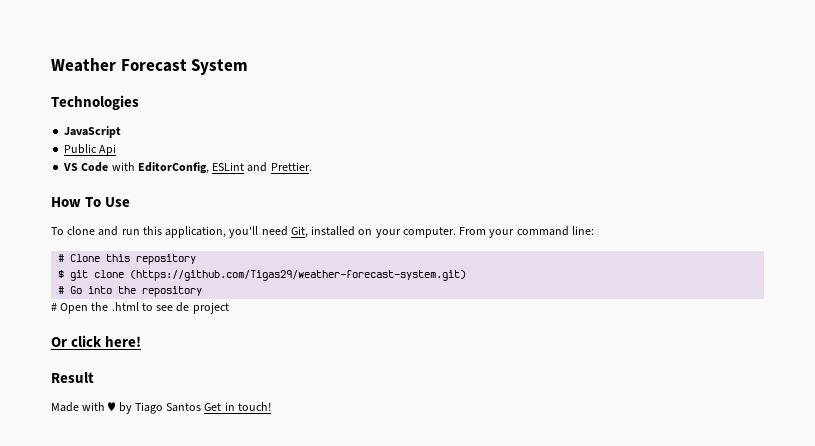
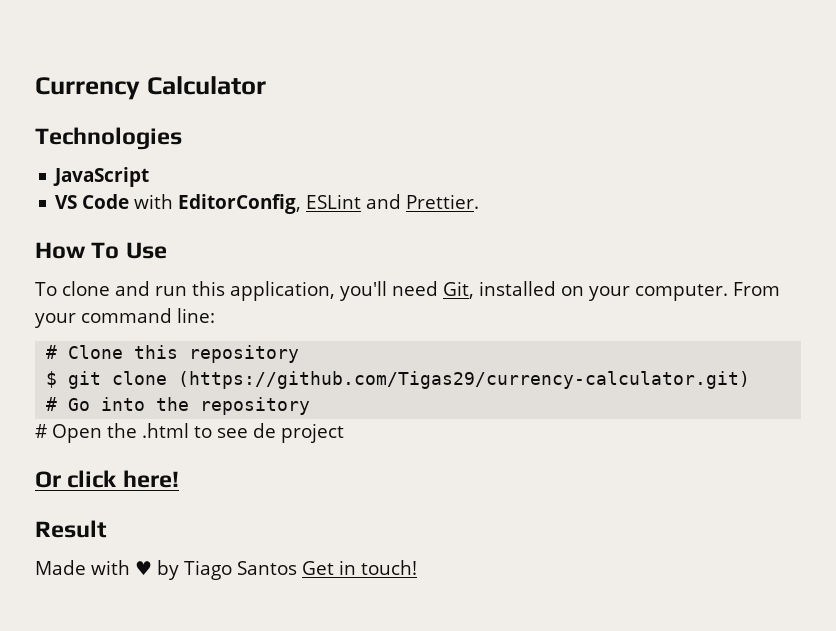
- Weather Forecast System
+ Currency Calculator
- Public Api
- $ git clone (https://github.com/Tigas29/weather-forecast-system.git)
+ $ git clone (https://github.com/Tigas29/currency-calculator.git)

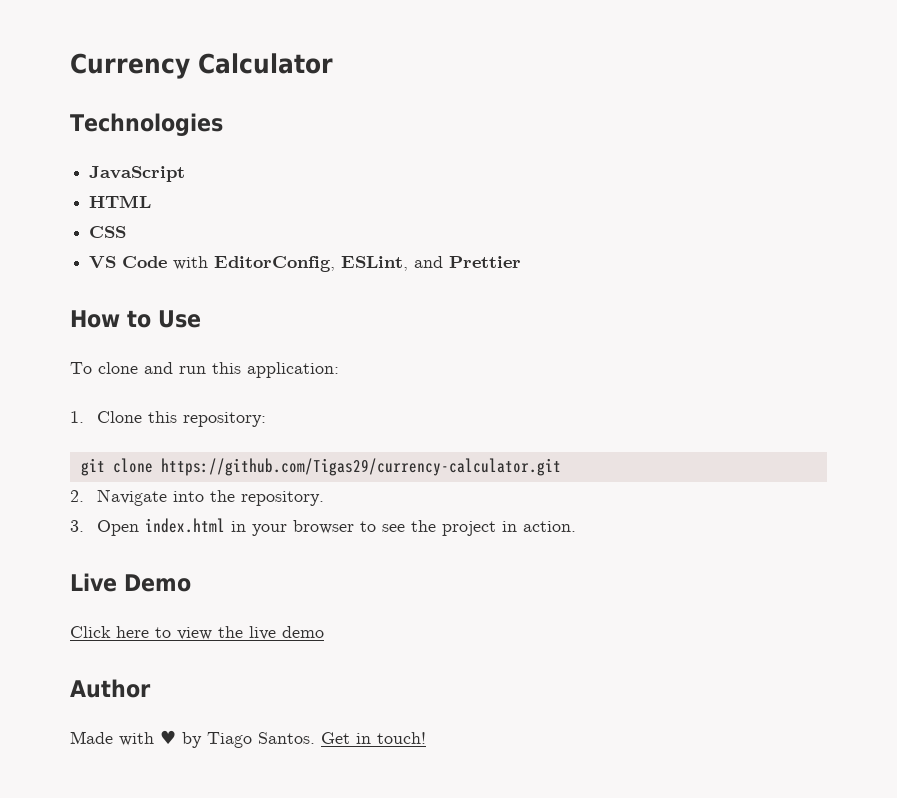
+ HTML
+ CSS
- VS Code with EditorConfig, ESLint and Prettier.
+ VS Code with EditorConfig, ESLint, and Prettier
- How To Use
+ How to Use
- To clone and run this application, you'll need Git, installed on your computer. From your command line:
- # Clone this repository
- $ git clone (https://github.com/Tigas29/currency-calculator.git)
- # Go into the repository
- # Open the .html to see de project
- Or click here!
- Result
+ To clone and run this application:
+ 1. Clone this repository:
+ git clone https://github.com/Tigas29/currency-calculator.git
+ 2. Navigate into the repository.
+ 3. Open index.html in your browser to see the project in action.
+ Live Demo
+ Click here to view the live demo
+ Author
- Made with ♥ by Tiago Santos Get in touch!
+ Made with ♥ by Tiago Santos. Get in touch!

